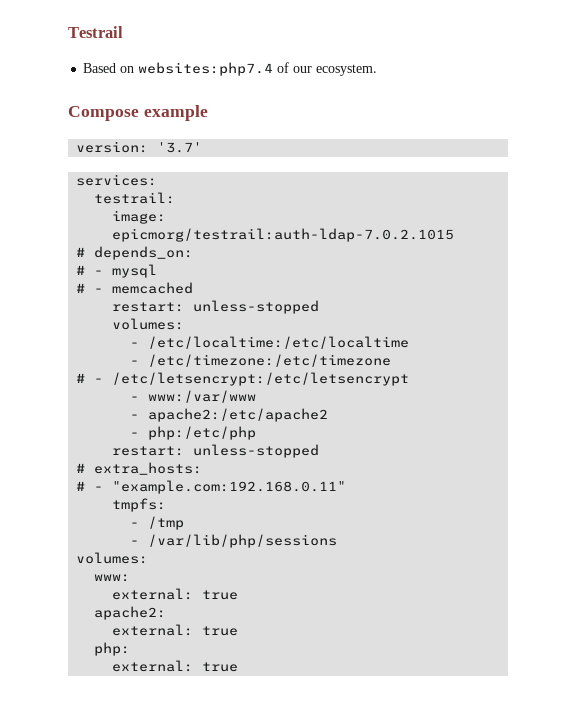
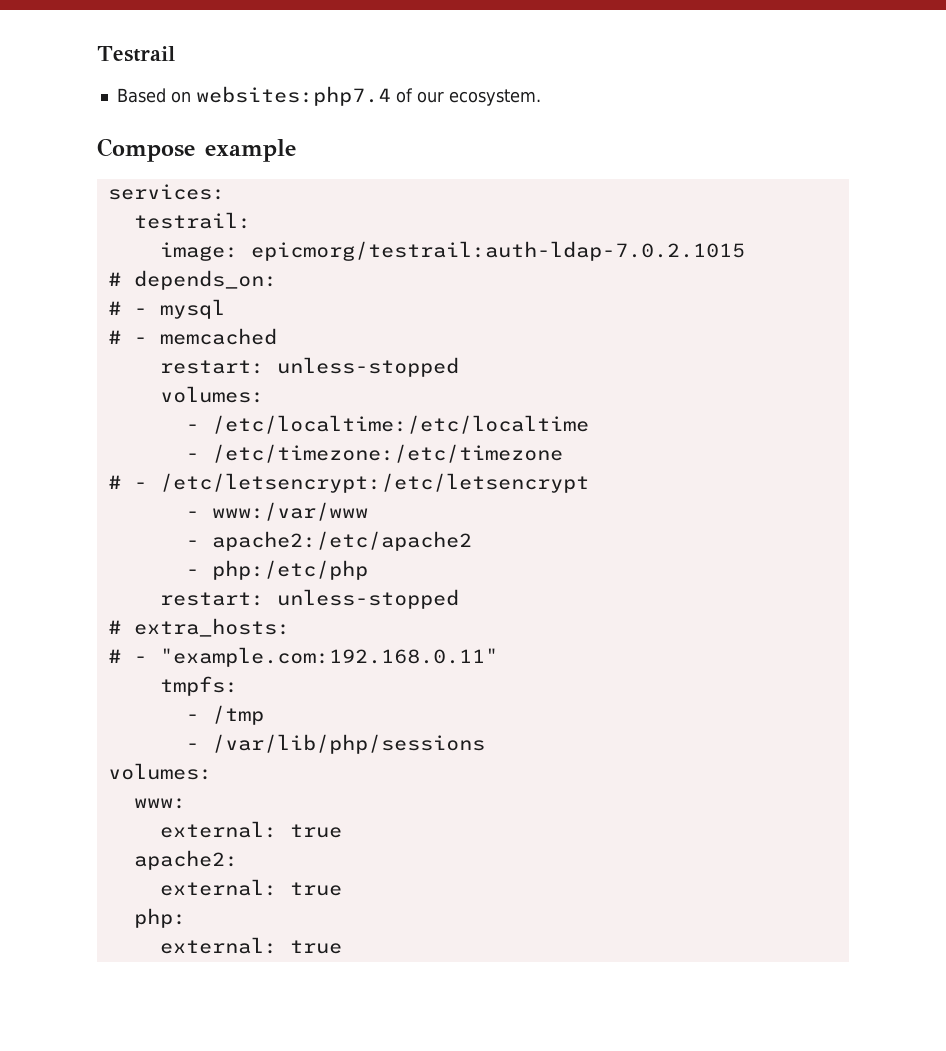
- version: '3.7'

